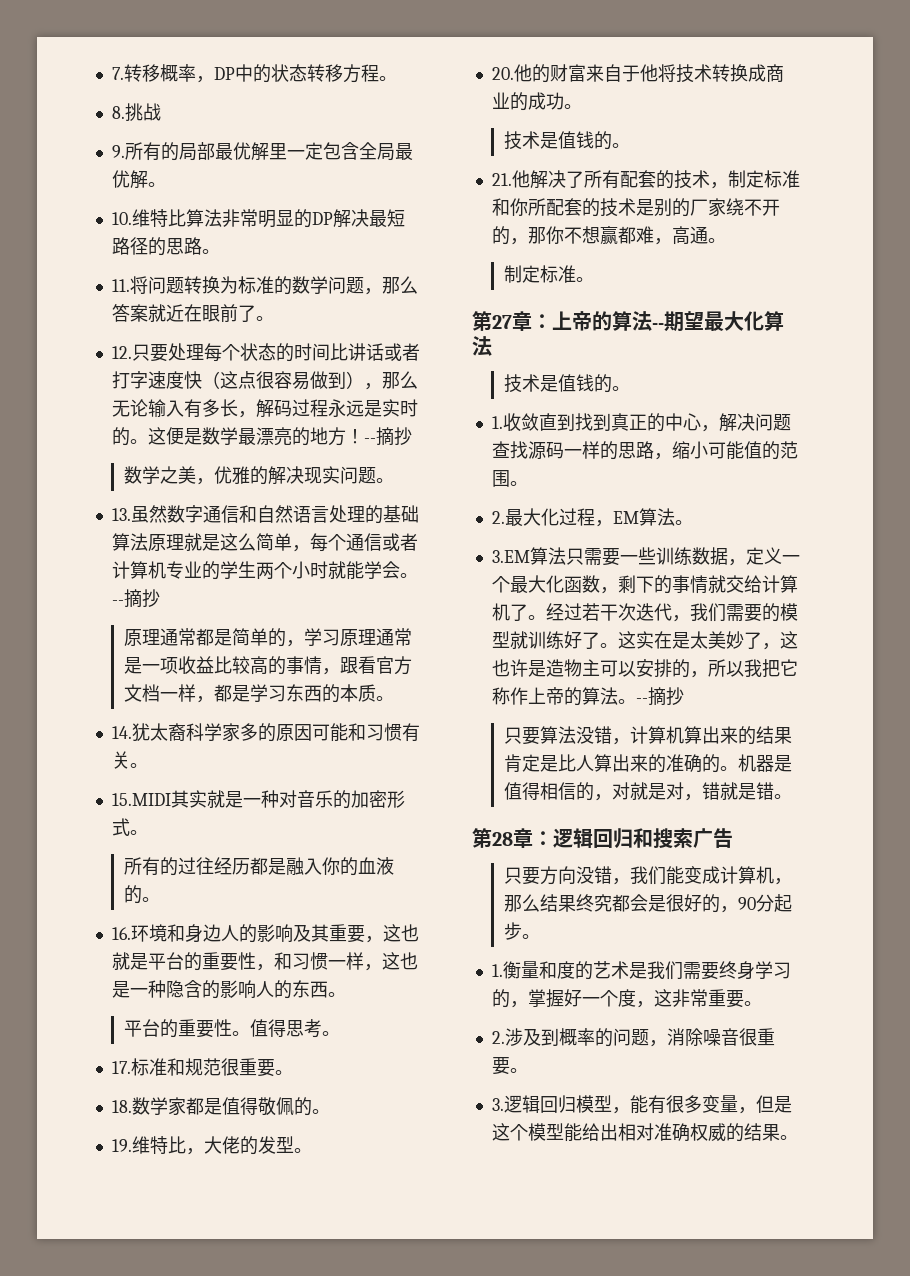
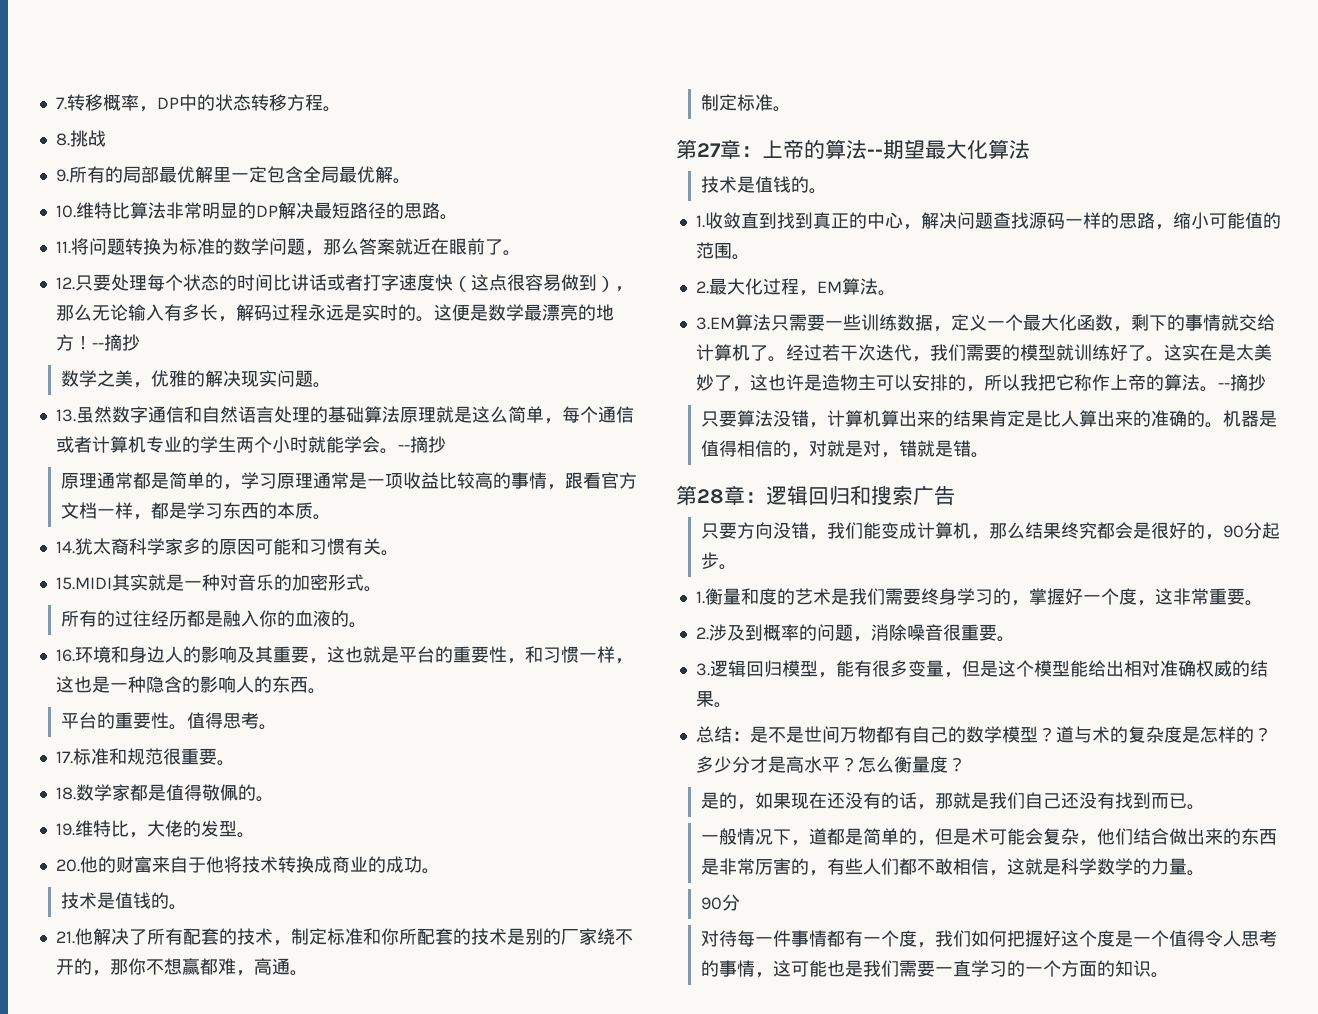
+ 总结：是不是世间万物都有自己的数学模型？道与术的复杂度是怎样的？多少分才是高水平？怎么衡量度？
+ 是的，如果现在还没有的话，那就是我们自己还没有找到而已。
+ 一般情况下，道都是简单的，但是术可能会复杂，他们结合做出来的东西是非常厉害的，有些人们都不敢相信，这就是科学数学的力量。
+ 90分
+ 对待每一件事情都有一个度，我们如何把握好这个度是一个值得令人思考的事情，这可能也是我们需要一直学习的一个方面的知识。

